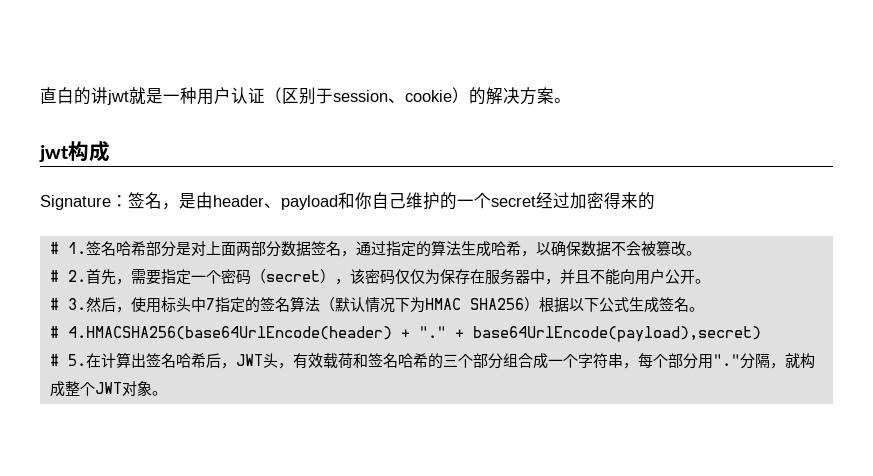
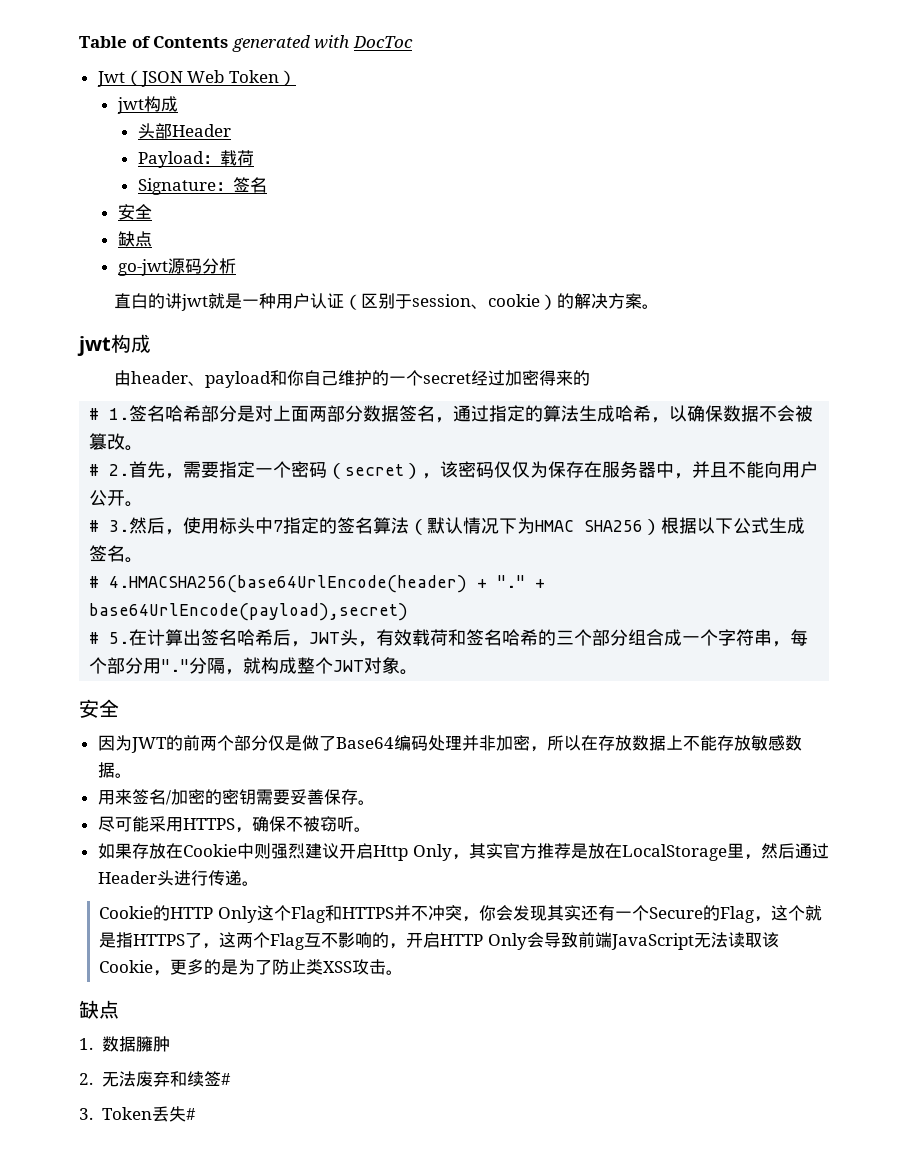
+ Table of Contents generated with DocToc
+ Jwt（JSON Web Token）
+ jwt构成
+ 头部Header
+ Payload：载荷
+ Signature：签名
+ 安全
+ 缺点
+ go-jwt源码分析
- Signature：签名，是由header、payload和你自己维护的一个secret经过加密得来的
+ 由header、payload和你自己维护的一个secret经过加密得来的
  分隔，就构成整个JWT对象。
+ 安全
+ 因为JWT的前两个部分仅是做了Base64编码处理并非加密，所以在存放数据上不能存放敏感数据。
+ 用来签名/加密的密钥需要妥善保存。
+ 尽可能采用HTTPS，确保不被窃听。
+ 如果存放在Cookie中则强烈建议开启Http Only，其实官方推荐是放在LocalStorage里，然后通过Header头进行传递。
+ Cookie的HTTP Only这个Flag和HTTPS并不冲突，你会发现其实还有一个Secure的Flag，这个就是指HTTPS了，这两个Flag互不影响的，开启HTTP Only会导致前端JavaScript无法读取该Cookie，更多的是为了防止类XSS攻击。
+ 缺点
+ 1.数据臃肿
+ 2.无法废弃和续签#
+ 3. Token丢失#

